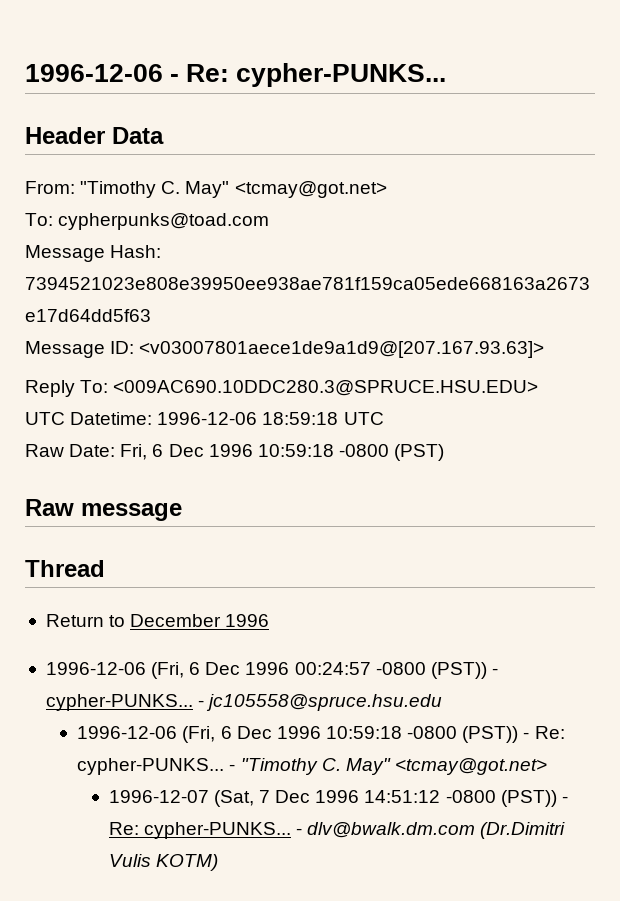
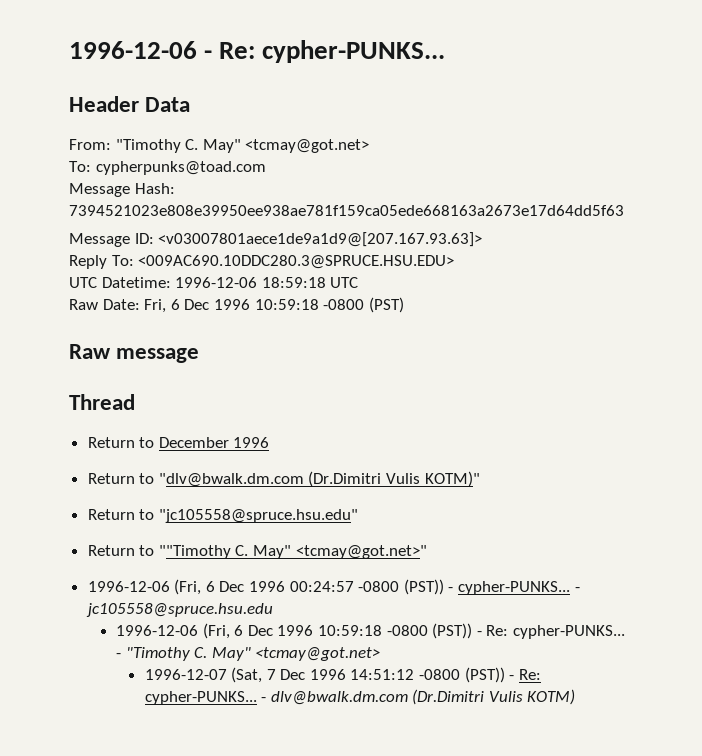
+ Return to "dlv@bwalk.dm.com (Dr.Dimitri Vulis KOTM)"
+ Return to "jc105558@spruce.hsu.edu"
+ Return to ""Timothy C. May" <tcmay@got.net>"

